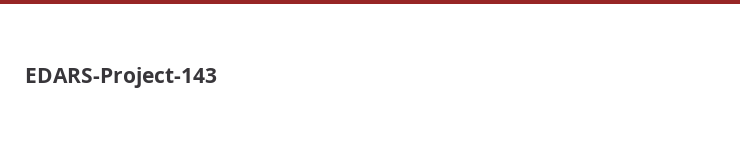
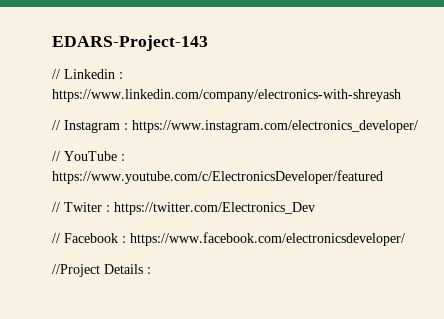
+ // Linkedin : https://www.linkedin.com/company/electronics-with-shreyash
+ // Instagram : https://www.instagram.com/electronics_developer/
+ // YouTube : https://www.youtube.com/c/ElectronicsDeveloper/featured
+ // Twiter : https://twitter.com/Electronics_Dev
+ // Facebook : https://www.facebook.com/electronicsdeveloper/
+ //Project Details :

